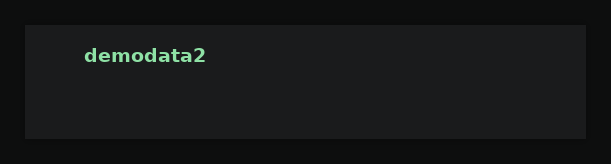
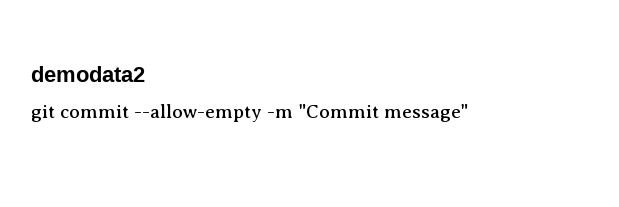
+ git commit --allow-empty -m "Commit message"

